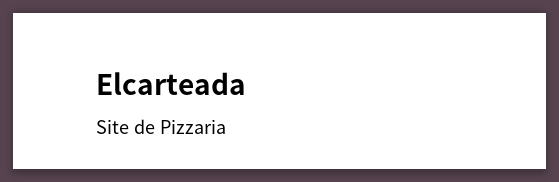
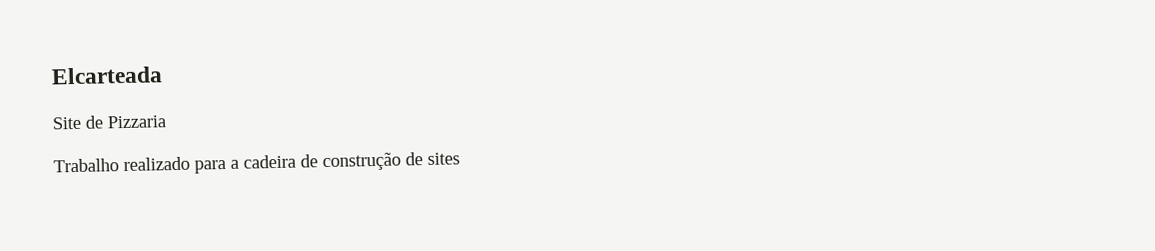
+ Trabalho realizado para a cadeira de construção de sites

